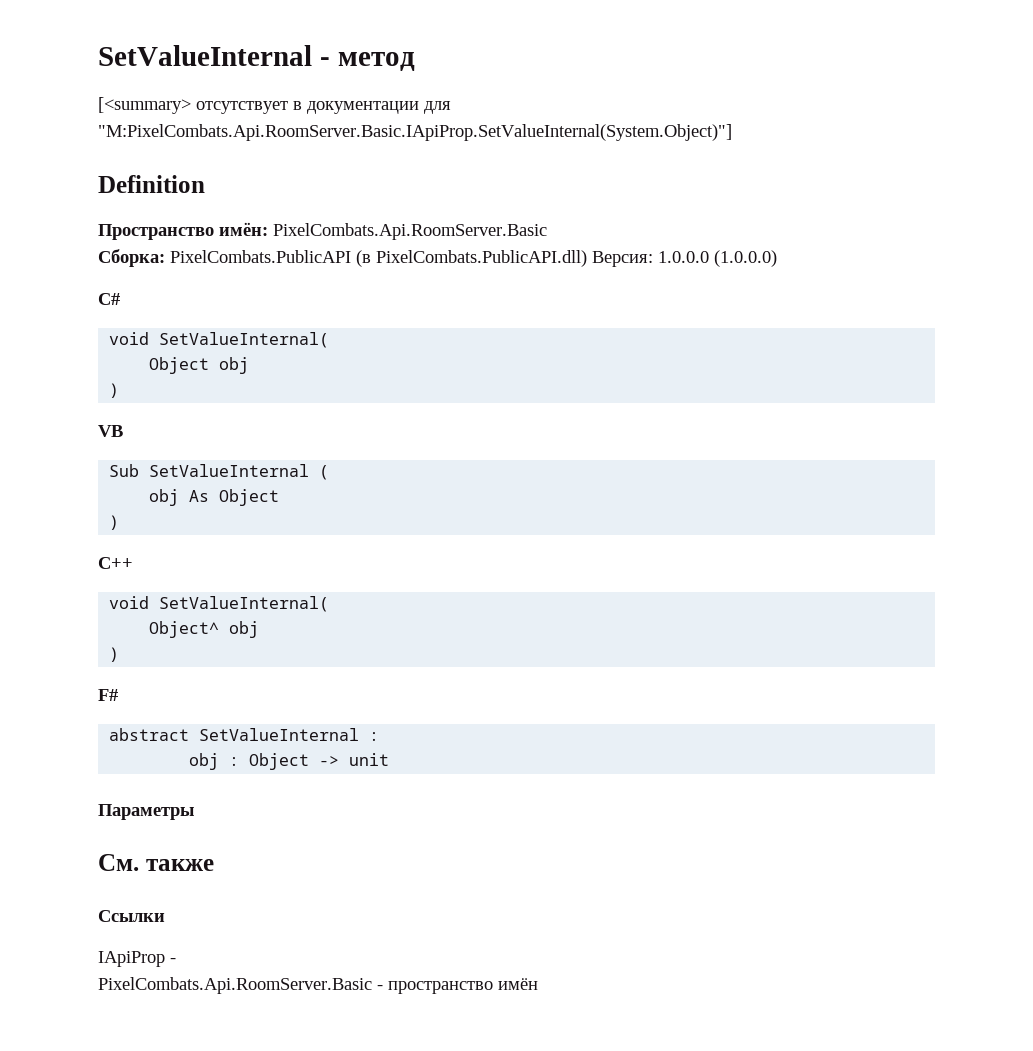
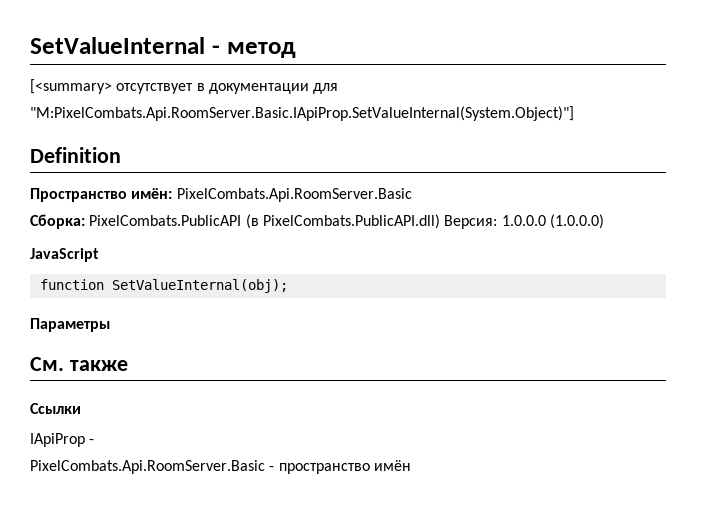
- C#
- void SetValueInternal(
- Object obj
- )
- VB
- Sub SetValueInternal (
- obj As Object
- )
- C++
- void SetValueInternal(
- Object^ obj
- )
- F#
- abstract SetValueInternal :
- obj : Object -> unit
+ JavaScript
+ function SetValueInternal(obj);

